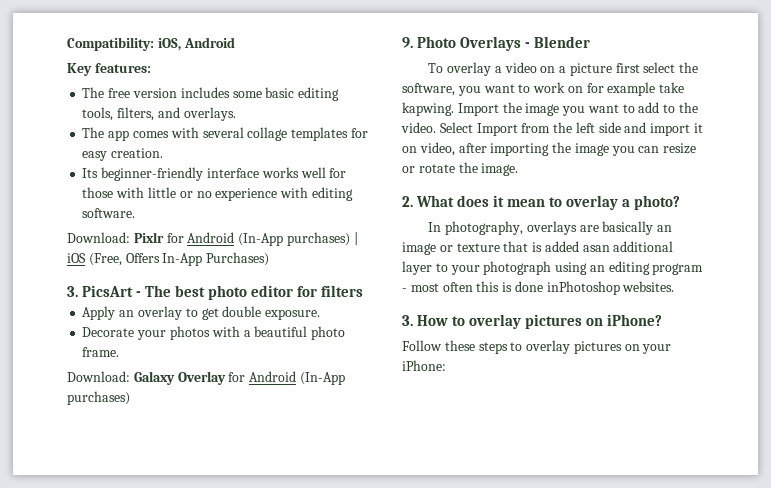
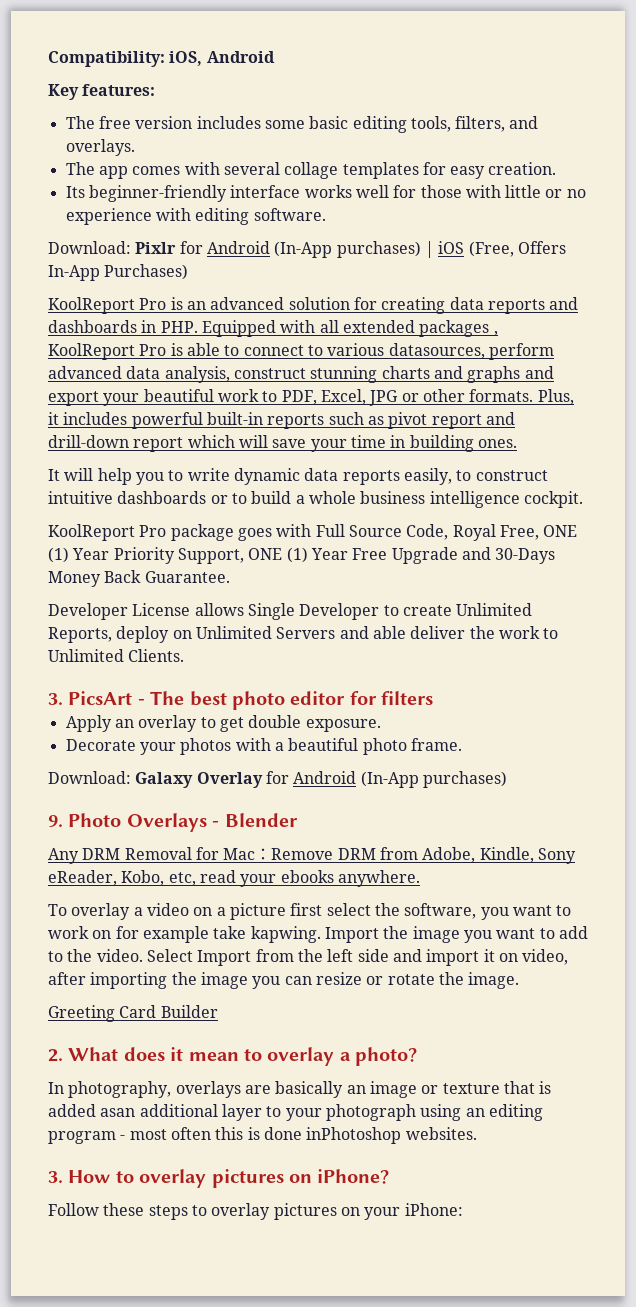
+ KoolReport Pro is an advanced solution for creating data reports and dashboards in PHP. Equipped with all extended packages , KoolReport Pro is able to connect to various datasources, perform advanced data analysis, construct stunning charts and graphs and export your beautiful work to PDF, Excel, JPG or other formats. Plus, it includes powerful built-in reports such as pivot report and drill-down report which will save your time in building ones.
+ It will help you to write dynamic data reports easily, to construct intuitive dashboards or to build a whole business intelligence cockpit.
+ KoolReport Pro package goes with Full Source Code, Royal Free, ONE (1) Year Priority Support, ONE (1) Year Free Upgrade and 30-Days Money Back Guarantee.
+ Developer License allows Single Developer to create Unlimited Reports, deploy on Unlimited Servers and able deliver the work to Unlimited Clients.
+ Any DRM Removal for Mac：Remove DRM from Adobe, Kindle, Sony eReader, Kobo, etc, read your ebooks anywhere.
+ Greeting Card Builder

